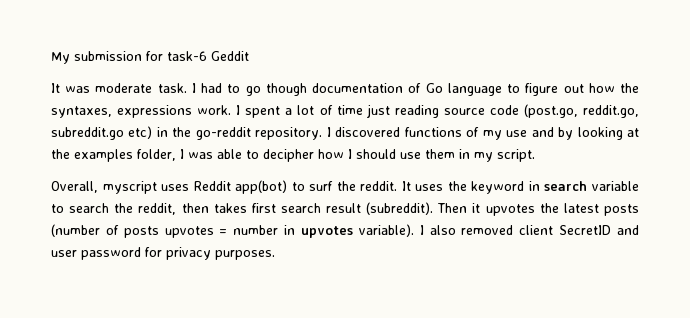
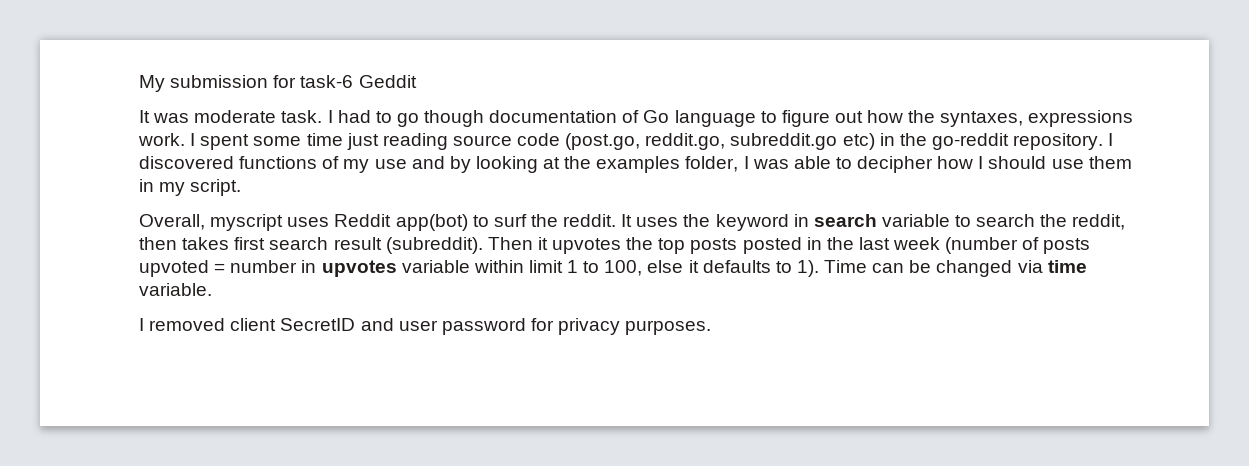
- I spent a lot of time just reading source code (post.go, reddit.go, subreddit.go etc) in the go-reddit repository.
+ I spent some time just reading source code (post.go, reddit.go, subreddit.go etc) in the go-reddit repository.
- Then it upvotes the latest posts (number of posts upvotes = number in upvotes variable). I also removed client SecretID and user password for privacy purposes.
+ Then it upvotes the top posts posted in the last week (number of posts upvoted = number in upvotes variable within limit 1 to 100, else it defaults to 1). Time can be changed via time variable.
+ I removed client SecretID and user password for privacy purposes.

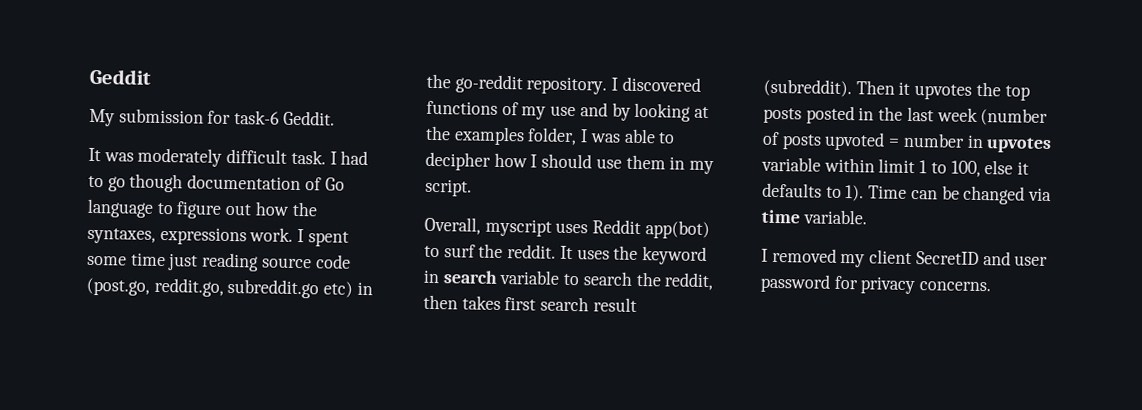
+ Geddit
- My submission for task-6 Geddit
+ My submission for task-6 Geddit.
- It was moderate task.
+ It was moderately difficult task.
- I removed client SecretID and user password for privacy purposes.
+ I removed my client SecretID and user password for privacy concerns.

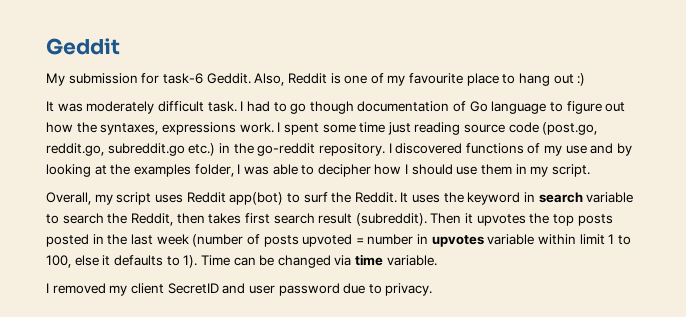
+ Also, Reddit is one of my favourite place to hang out :)
- I spent some time just reading source code (post.go, reddit.go, subreddit.go etc) in the go-reddit repository.
+ I spent some time just reading source code (post.go, reddit.go, subreddit.go etc.) in the go-reddit repository.
- Overall, myscript uses Reddit app(bot) to surf the reddit.
+ Overall, my script uses Reddit app(bot) to surf the Reddit.
- It uses the keyword in search variable to search the reddit, then takes first search result (subreddit).
+ It uses the keyword in search variable to search the Reddit, then takes first search result (subreddit).
- I removed my client SecretID and user password for privacy concerns.
+ I removed my client SecretID and user password due to privacy.

